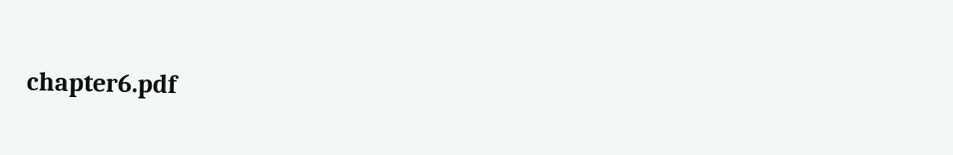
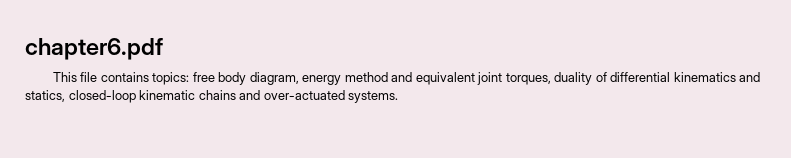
+ This file contains topics: free body diagram, energy method and equivalent joint torques, duality of differential kinematics and statics, closed-loop kinematic chains and over-actuated systems.

